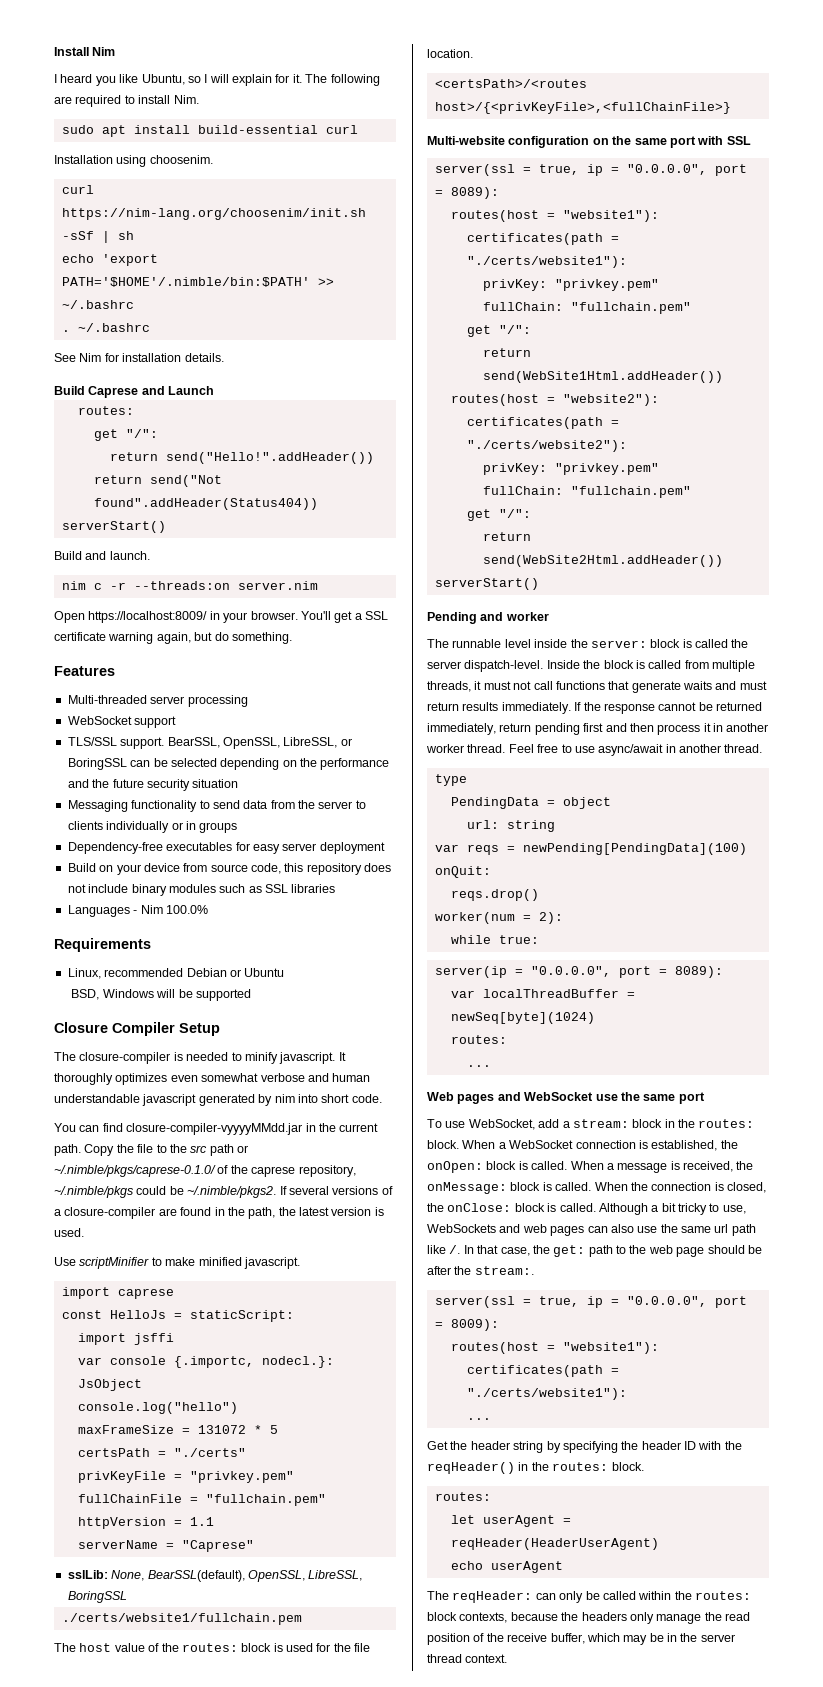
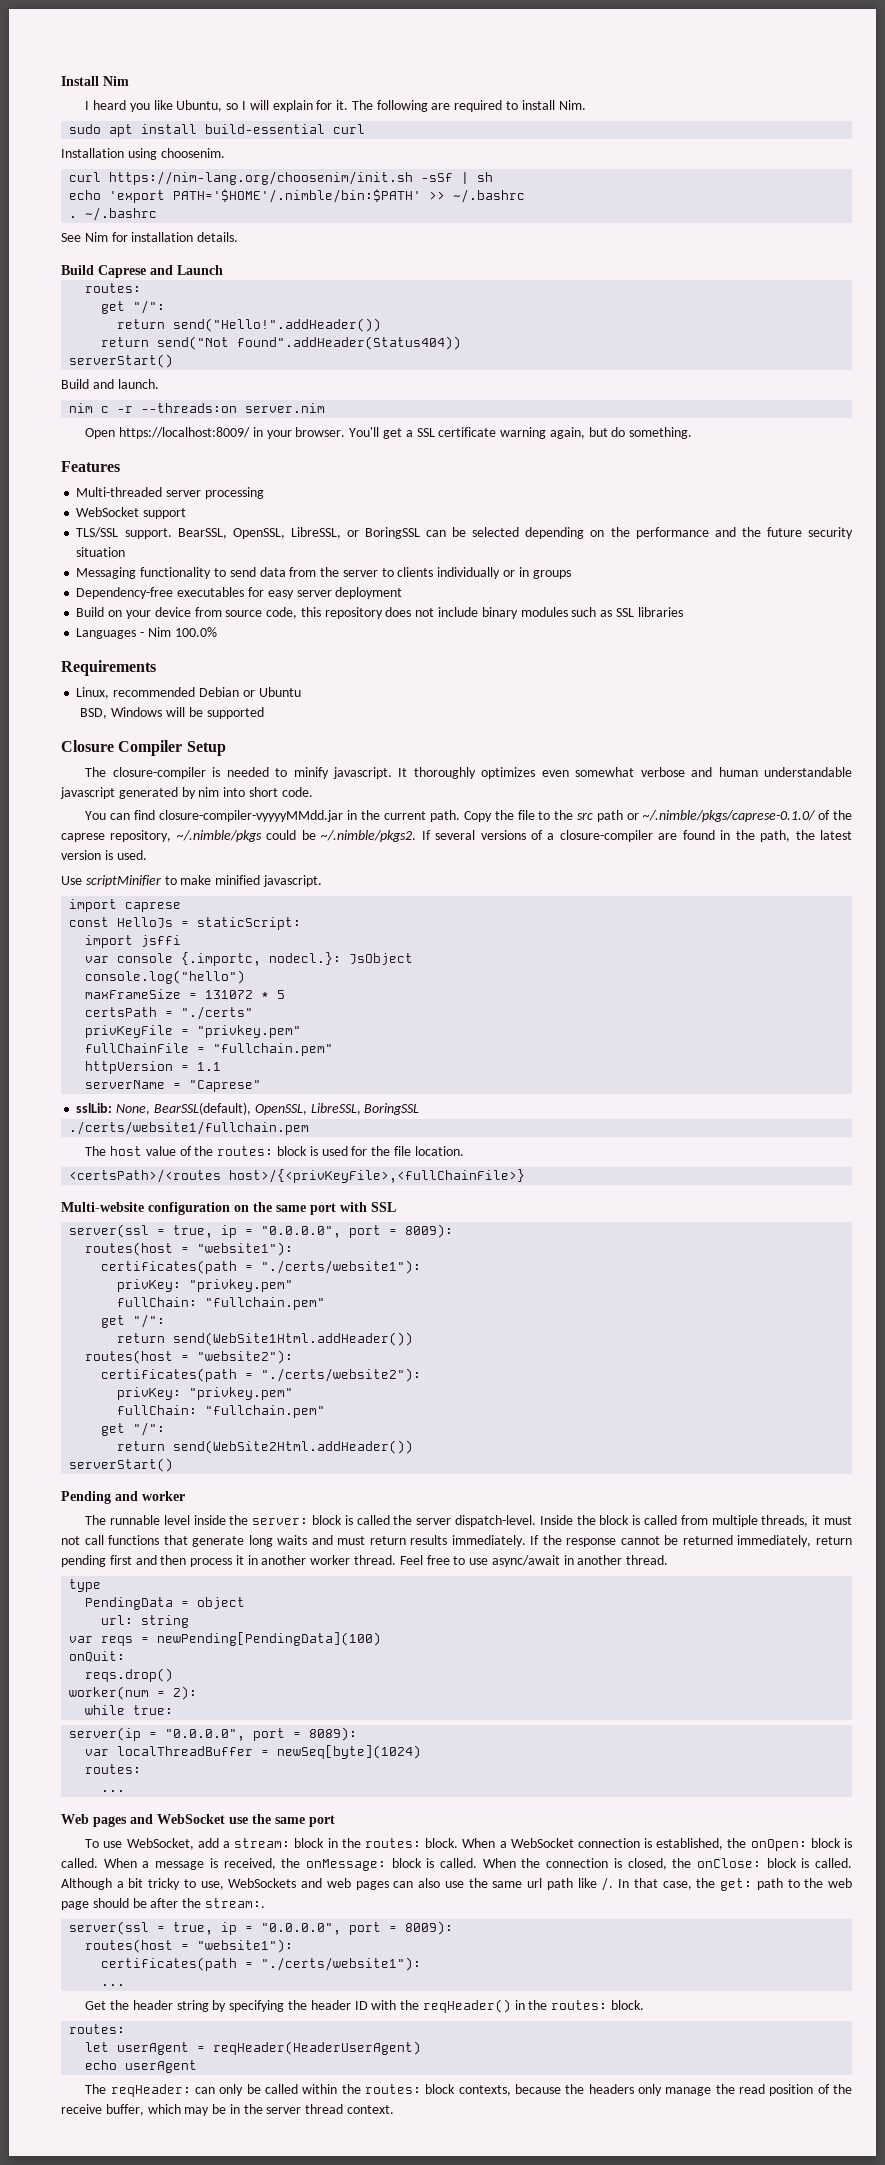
  Multi-website configuration on the same port with SSL
- server(ssl = true, ip = "0.0.0.0", port = 8089):
+ server(ssl = true, ip = "0.0.0.0", port = 8009):
- Inside the block is called from multiple threads, it must not call functions that generate waits and must return results immediately.
+ Inside the block is called from multiple threads, it must not call functions that generate long waits and must return results immediately.

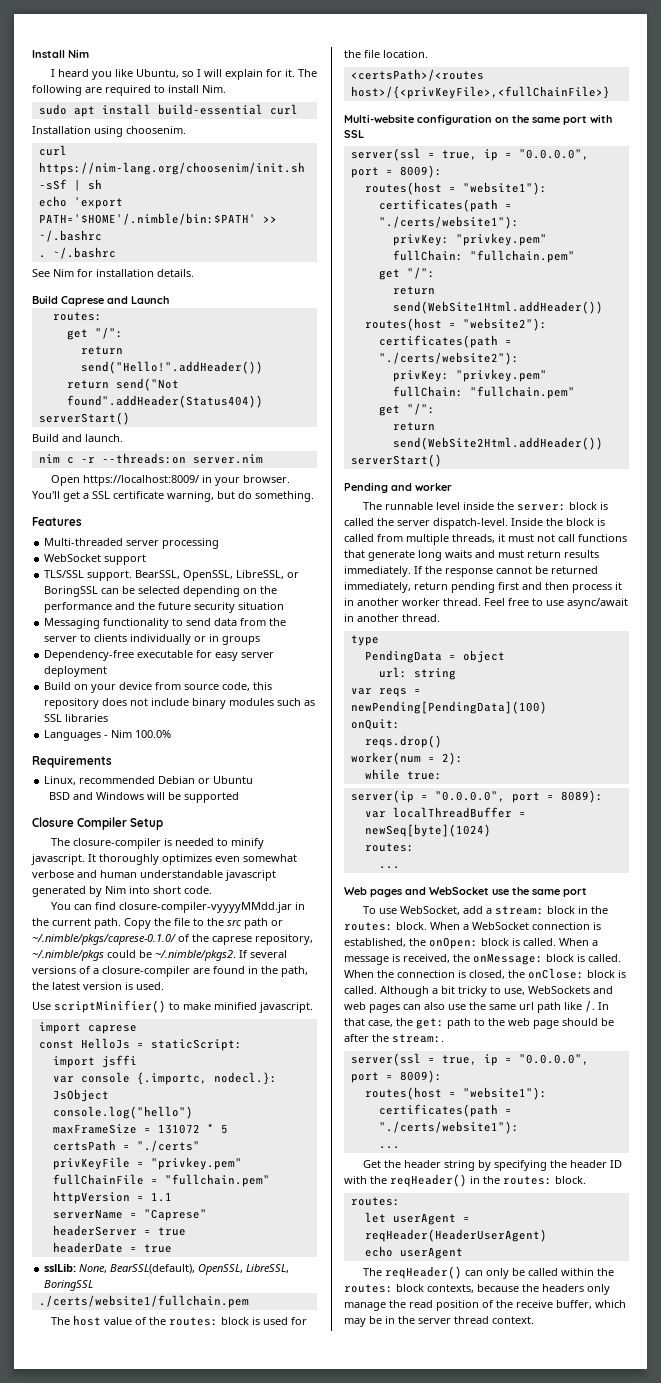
- You'll get a SSL certificate warning again, but do something.
+ You'll get a SSL certificate warning, but do something.
- Dependency-free executables for easy server deployment
+ Dependency-free executable for easy server deployment
- BSD, Windows will be supported
+ BSD and Windows will be supported
- It thoroughly optimizes even somewhat verbose and human understandable javascript generated by nim into short code.
+ It thoroughly optimizes even somewhat verbose and human understandable javascript generated by Nim into short code.
- Use scriptMinifier to make minified javascript.
+ Use scriptMinifier() to make minified javascript.
+ headerServer = true
+ headerDate = true
- The reqHeader: can only be called within the routes: block contexts, because the headers only manage the read position of the receive buffer, which may be in the server thread context.
+ The reqHeader() can only be called within the routes: block contexts, because the headers only manage the read position of the receive buffer, which may be in the server thread context.

